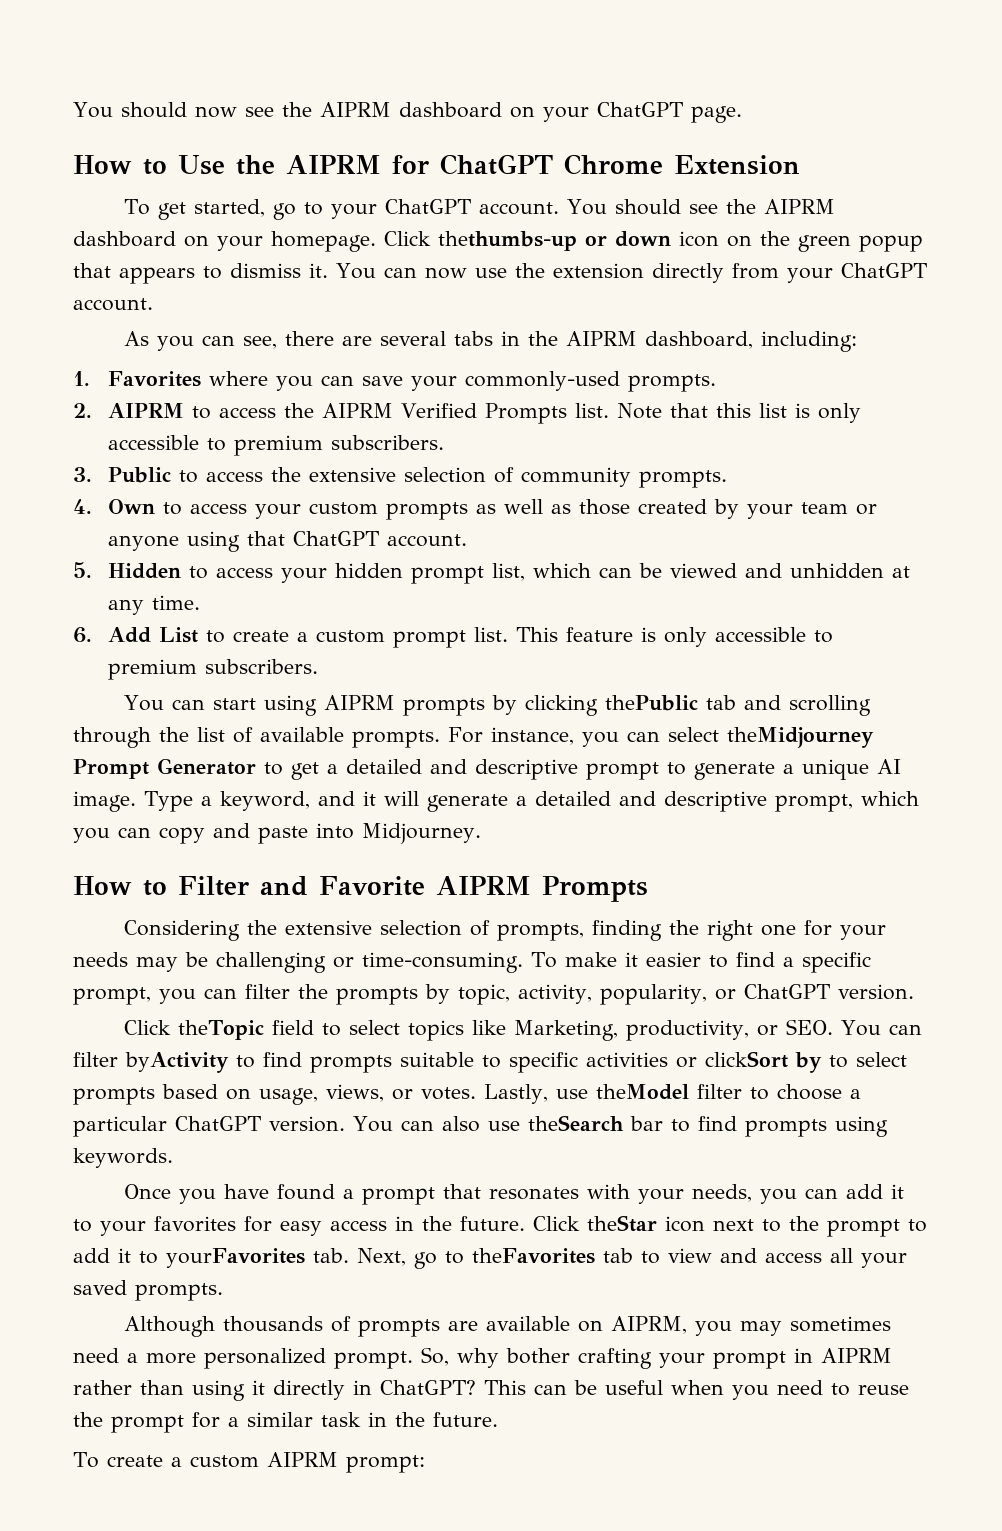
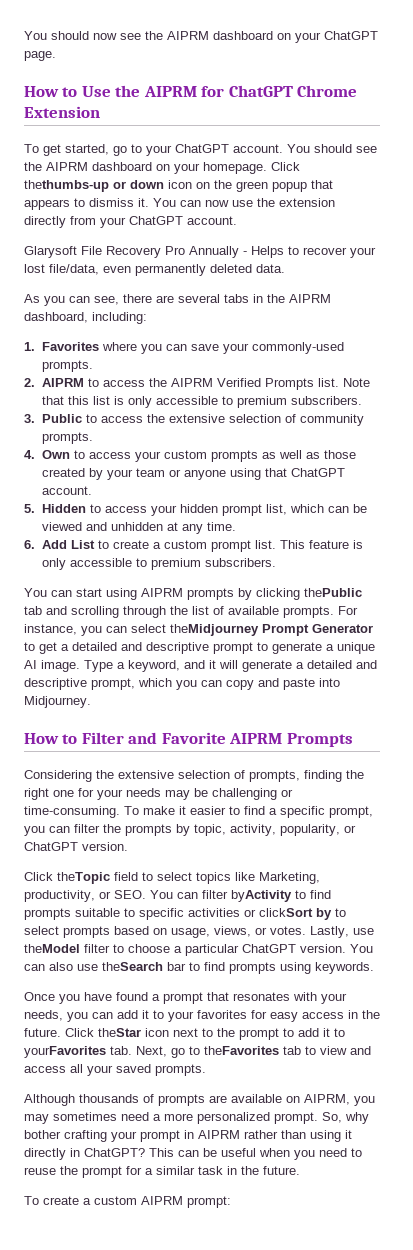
+ Glarysoft File Recovery Pro Annually - Helps to recover your lost file/data, even permanently deleted data.

